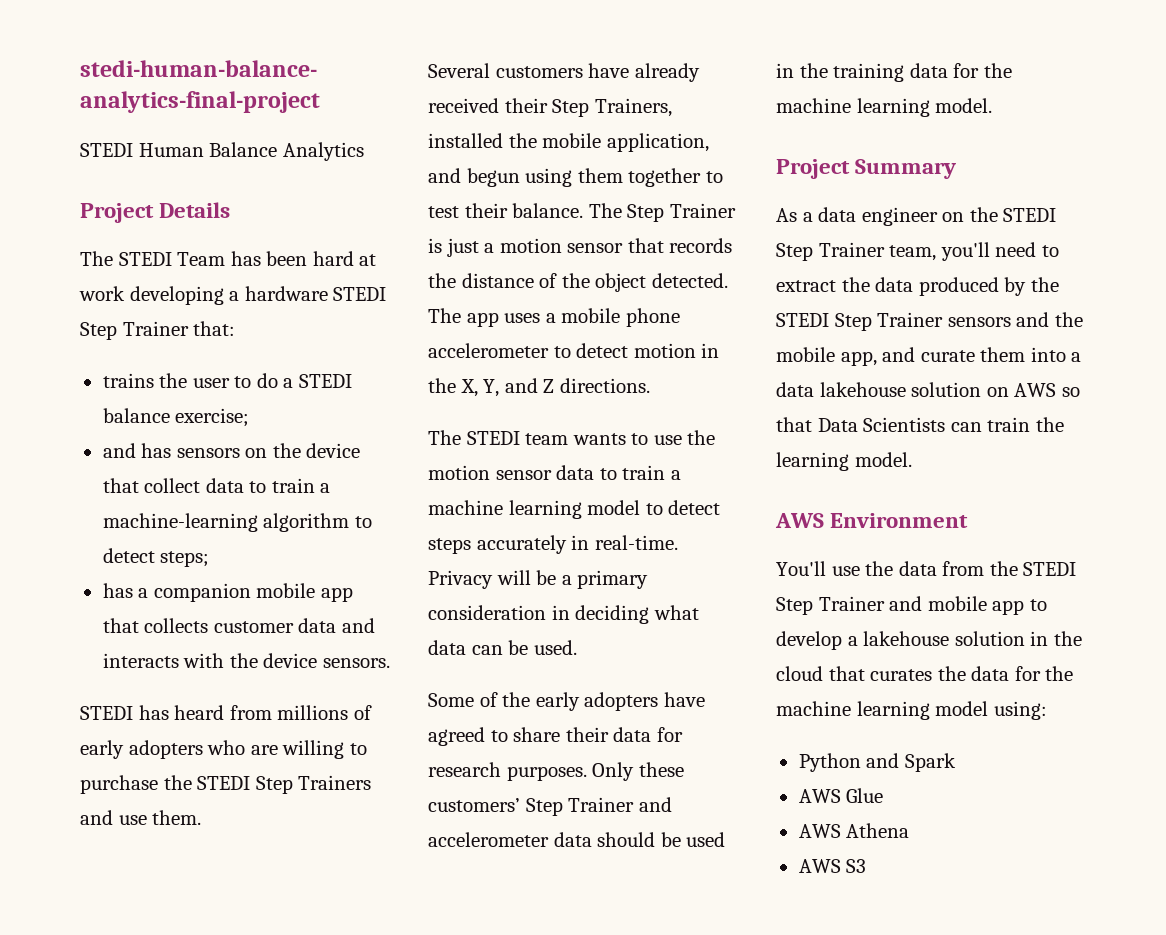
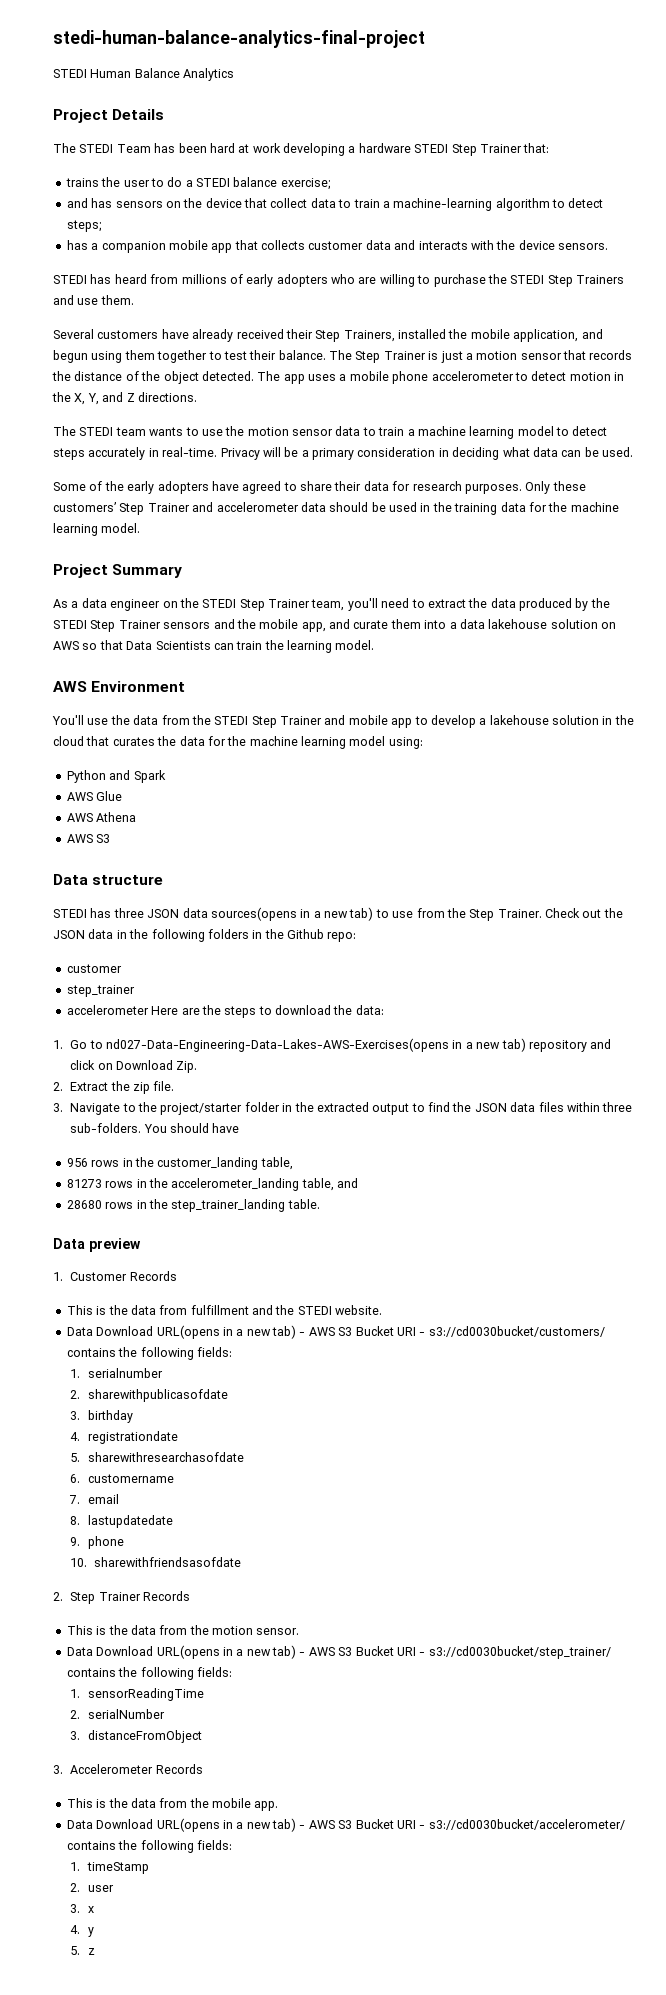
+ Data structure
+ STEDI has three JSON data sources(opens in a new tab) to use from the Step Trainer. Check out the JSON data in the following folders in the Github repo:
+ customer
+ step_trainer
+ accelerometer Here are the steps to download the data:
+ 1. Go to nd027-Data-Engineering-Data-Lakes-AWS-Exercises(opens in a new tab) repository and click on Download Zip.
+ 2. Extract the zip file.
+ 3. Navigate to the project/starter folder in the extracted output to find the JSON data files within three sub-folders. You should have
+ 956 rows in the customer_landing table,
+ 81273 rows in the accelerometer_landing table, and
+ 28680 rows in the step_trainer_landing table.
+ Data preview
+ 1. Customer Records
+ This is the data from fulfillment and the STEDI website.
+ Data Download URL(opens in a new tab) - AWS S3 Bucket URI - s3://cd0030bucket/customers/ contains the following fields:
+ 1. serialnumber
+ 2. sharewithpublicasofdate
+ 3. birthday
+ 4. registrationdate
+ 5. sharewithresearchasofdate
+ 6. customername
+ 7. email
+ 8. lastupdatedate
+ 9. phone
+ 10. sharewithfriendsasofdate
+ 2. Step Trainer Records
+ This is the data from the motion sensor.
+ Data Download URL(opens in a new tab) - AWS S3 Bucket URI - s3://cd0030bucket/step_trainer/ contains the following fields:
+ 1. sensorReadingTime
+ 2. serialNumber
+ 3. distanceFromObject
+ 3. Accelerometer Records
+ This is the data from the mobile app.
+ Data Download URL(opens in a new tab) - AWS S3 Bucket URI - s3://cd0030bucket/accelerometer/ contains the following fields:
+ 1. timeStamp
+ 2. user
+ 3. x
+ 4. y
+ 5. z

